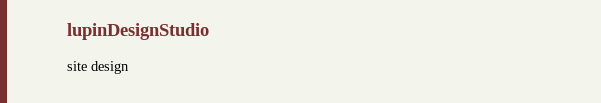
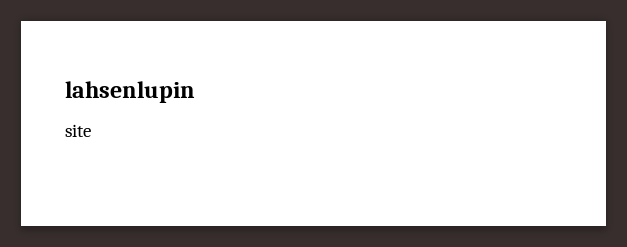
- lupinDesignStudio
+ lahsenlupin
- site design
+ site

